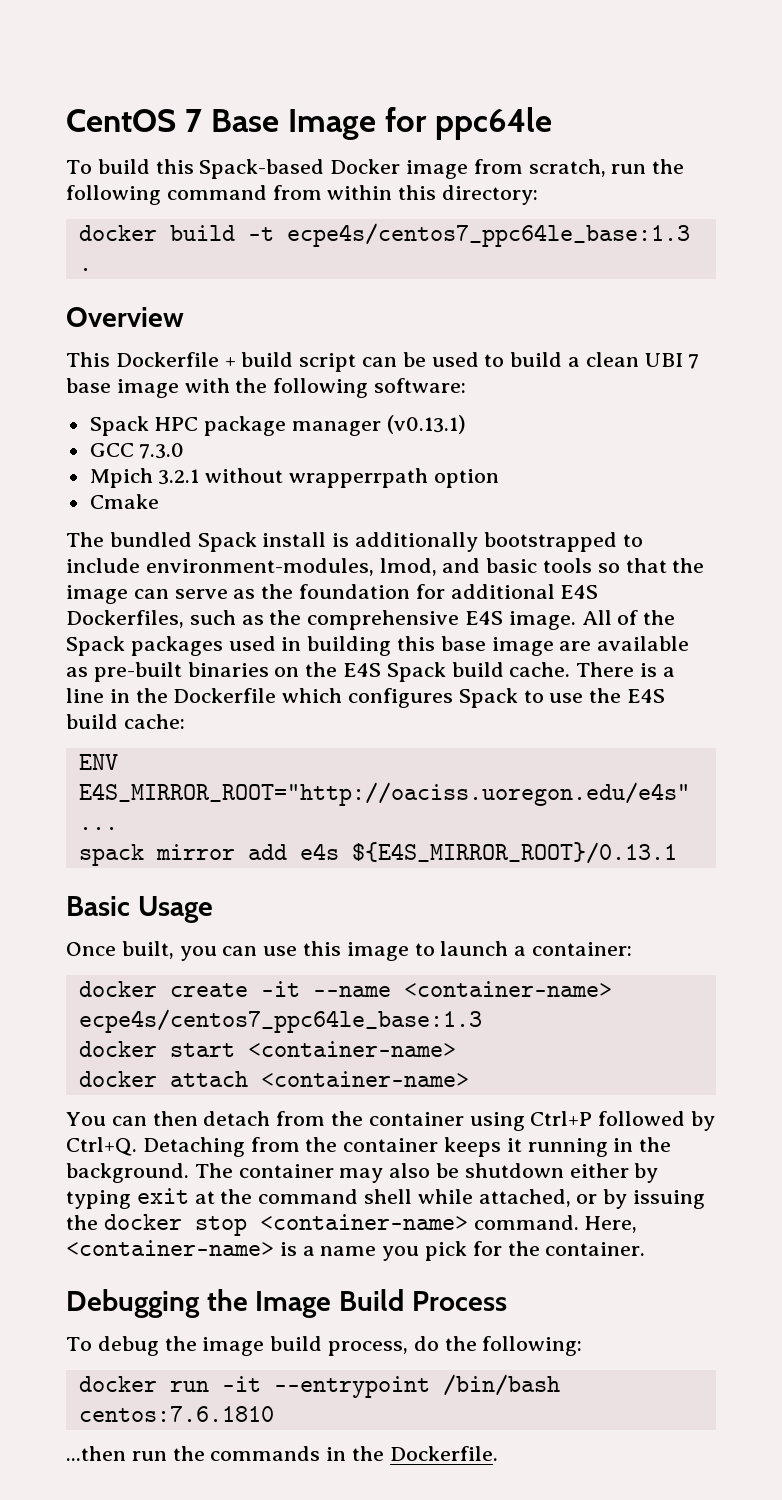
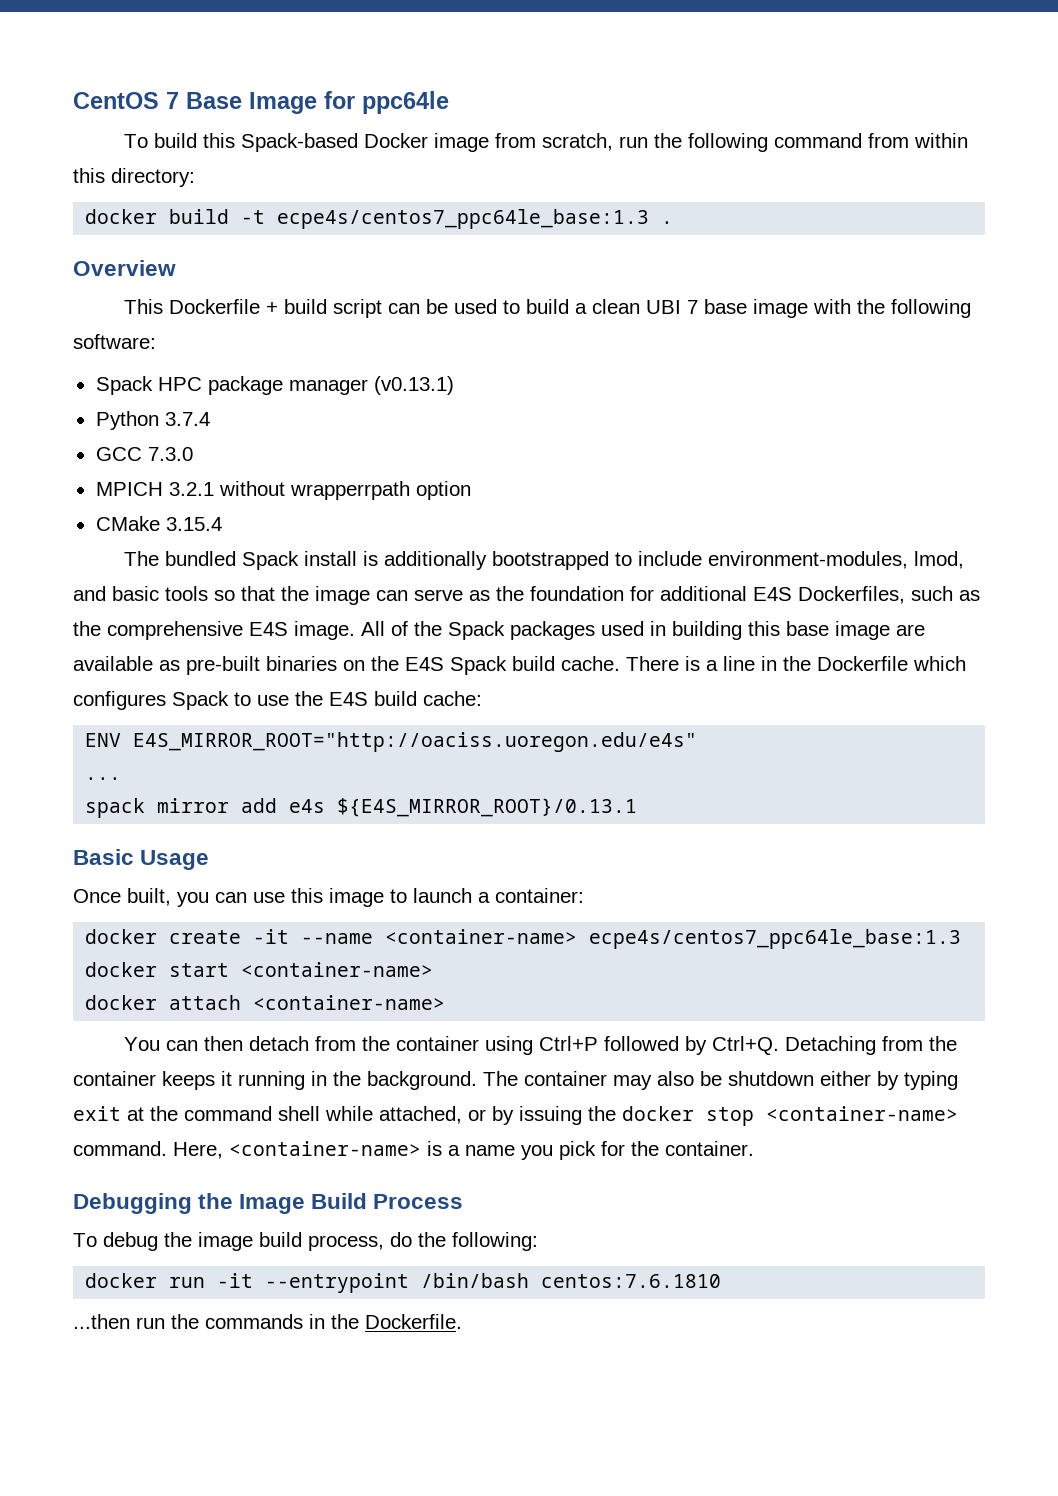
+ Python 3.7.4
- Mpich 3.2.1 without wrapperrpath option
+ MPICH 3.2.1 without wrapperrpath option
- Cmake
+ CMake 3.15.4

